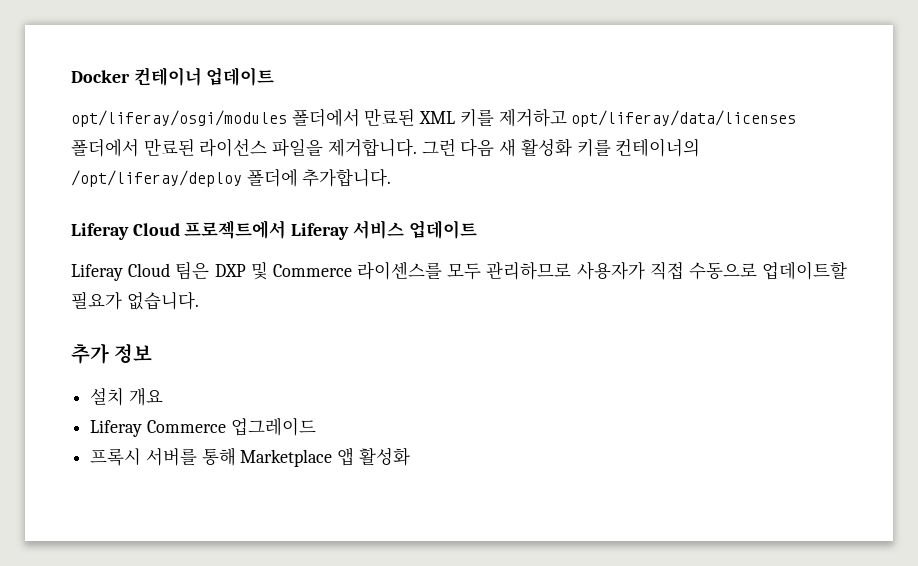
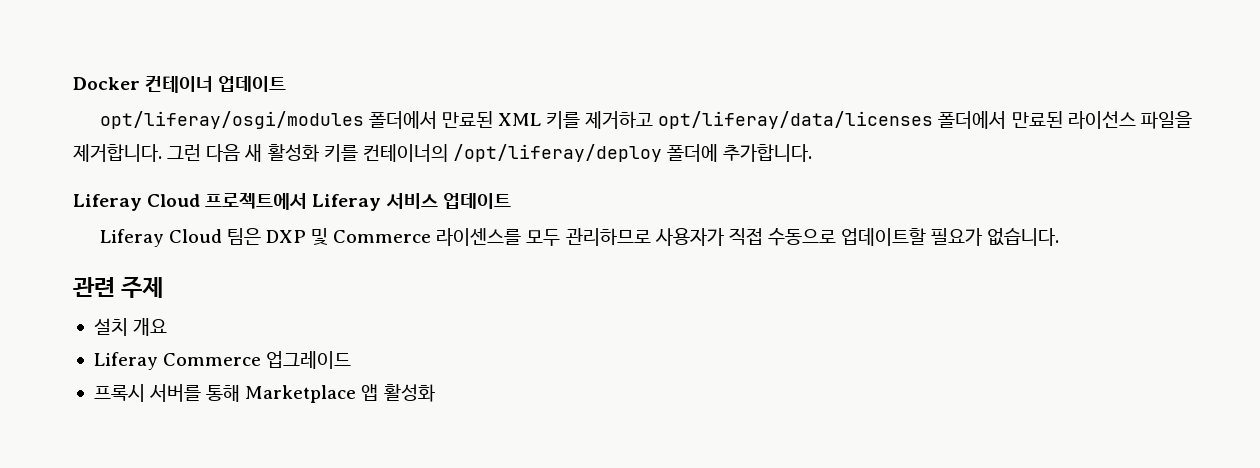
- 추가 정보
+ 관련 주제

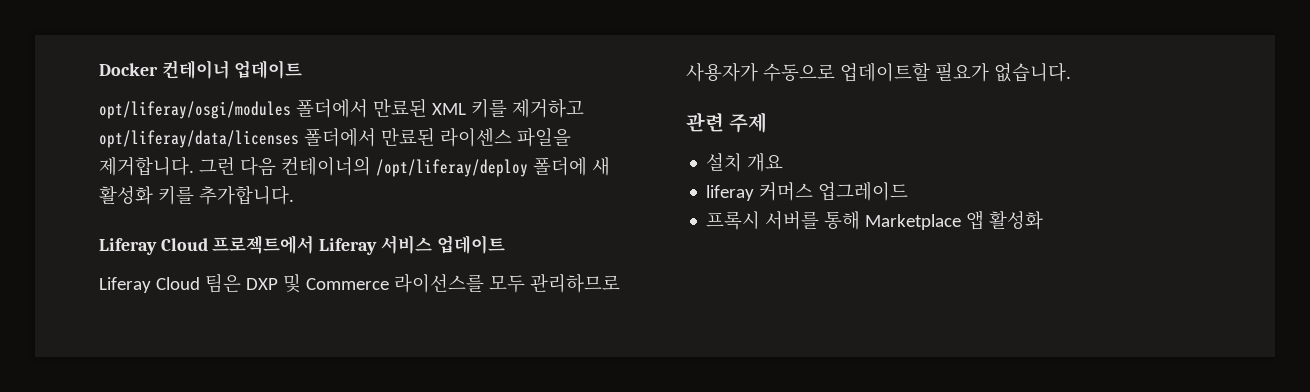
- opt/liferay/osgi/modules 폴더에서 만료된 XML 키를 제거하고 opt/liferay/data/licenses 폴더에서 만료된 라이선스 파일을 제거합니다.
+ opt/liferay/osgi/modules 폴더에서 만료된 XML 키를 제거하고 opt/liferay/data/licenses 폴더에서 만료된 라이센스 파일을 제거합니다.
- 그런 다음 새 활성화 키를 컨테이너의 /opt/liferay/deploy 폴더에 추가합니다.
+ 그런 다음 컨테이너의 /opt/liferay/deploy 폴더에 새 활성화 키를 추가합니다.
- Liferay Cloud 팀은 DXP 및 Commerce 라이센스를 모두 관리하므로 사용자가 직접 수동으로 업데이트할 필요가 없습니다.
+ Liferay Cloud 팀은 DXP 및 Commerce 라이선스를 모두 관리하므로 사용자가 수동으로 업데이트할 필요가 없습니다.
- Liferay Commerce 업그레이드
+ liferay 커머스 업그레이드

